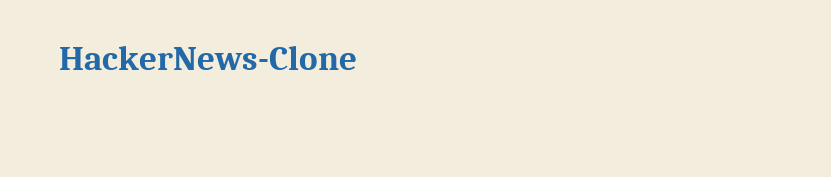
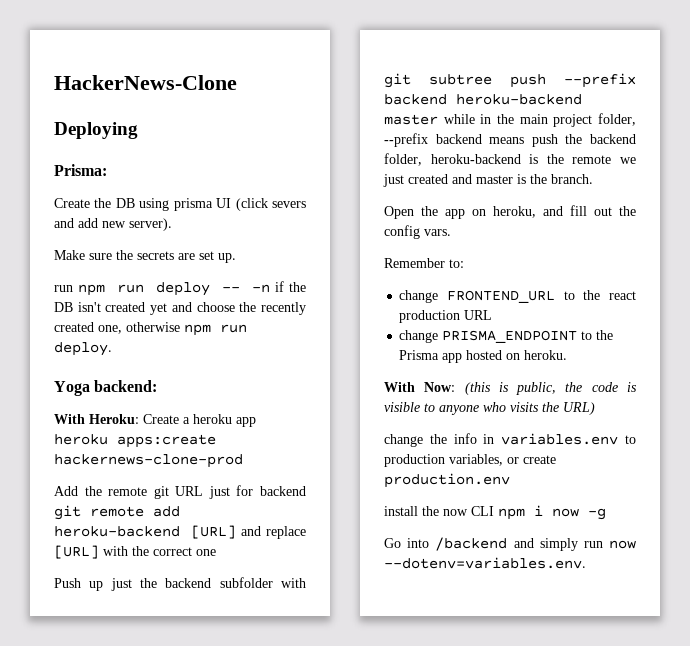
+ Deploying
+ Prisma:
+ Create the DB using prisma UI (click severs and add new server).
+ Make sure the secrets are set up.
+ run npm run deploy -- -n if the DB isn't created yet and choose the recently created one, otherwise npm run deploy.
+ Yoga backend:
+ With Heroku: Create a heroku app heroku apps:create hackernews-clone-prod
+ Add the remote git URL just for backend git remote add heroku-backend [URL] and replace [URL] with the correct one
+ Push up just the backend subfolder with git subtree push --prefix backend heroku-backend master while in the main project folder, --prefix backend means push the backend folder, heroku-backend is the remote we just created and master is the branch.
+ Open the app on heroku, and fill out the config vars.
+ Remember to:
+ change FRONTEND_URL to the react production URL
+ change PRISMA_ENDPOINT to the Prisma app hosted on heroku.
+ With Now: (this is public, the code is visible to anyone who visits the URL)
+ change the info in variables.env to production variables, or create production.env
+ install the now CLI npm i now -g
+ Go into /backend and simply run now --dotenv=variables.env.

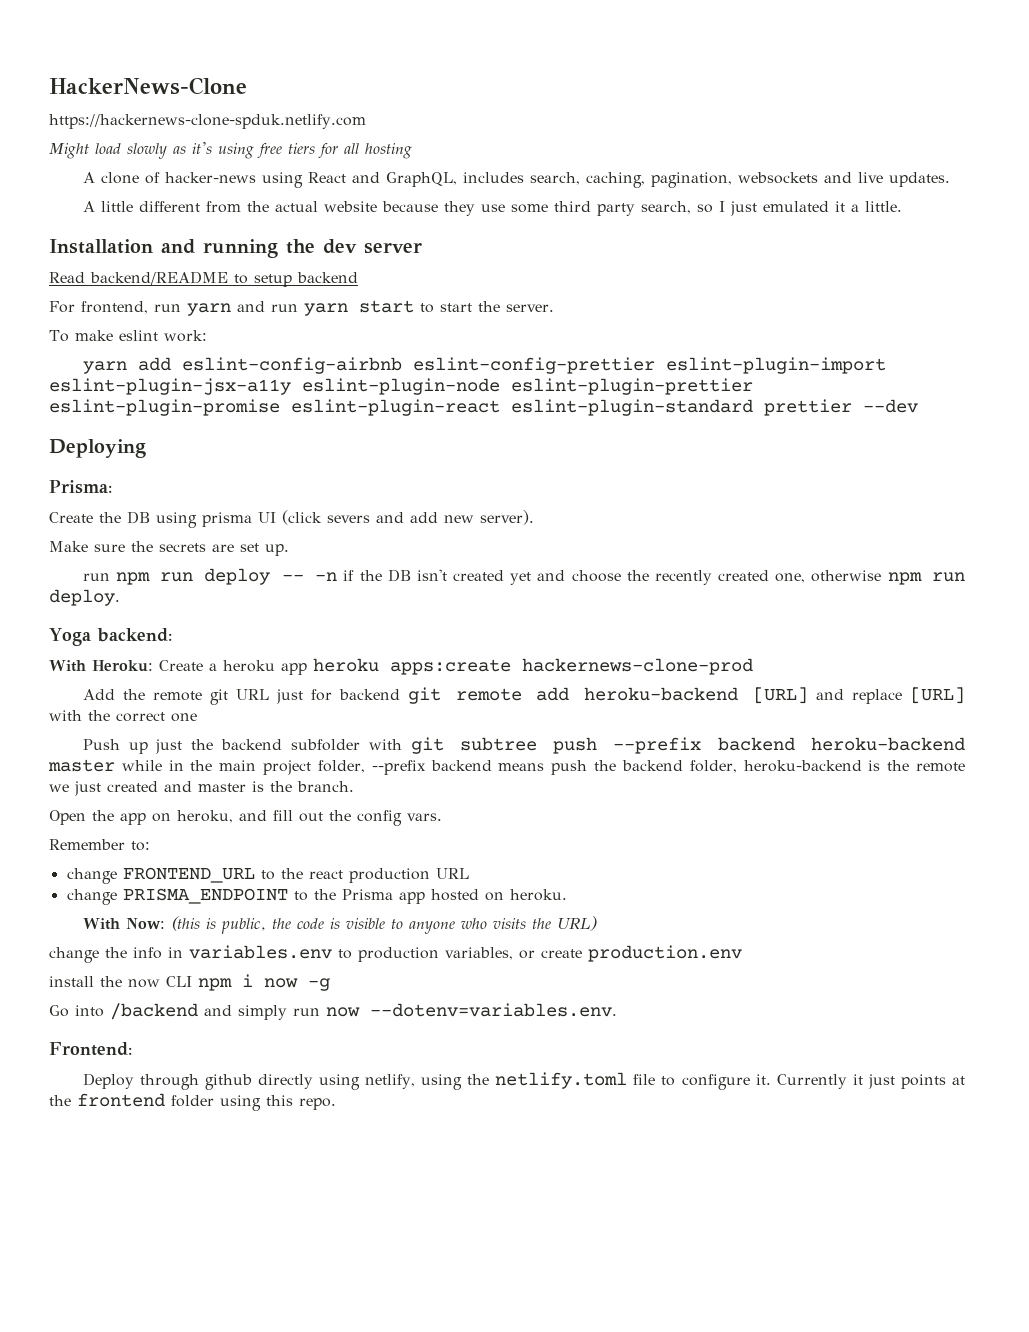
+ https://hackernews-clone-spduk.netlify.com
+ Might load slowly as it's using free tiers for all hosting
+ A clone of hacker-news using React and GraphQL, includes search, caching, pagination, websockets and live updates.
+ A little different from the actual website because they use some third party search, so I just emulated it a little.
+ Installation and running the dev server
+ Read backend/README to setup backend
+ For frontend, run yarn and run yarn start to start the server.
+ To make eslint work:
+ yarn add eslint-config-airbnb eslint-config-prettier eslint-plugin-import eslint-plugin-jsx-a11y eslint-plugin-node eslint-plugin-prettier eslint-plugin-promise eslint-plugin-react eslint-plugin-standard prettier --dev
+ Frontend:
+ Deploy through github directly using netlify, using the netlify.toml file to configure it. Currently it just points at the frontend folder using this repo.

